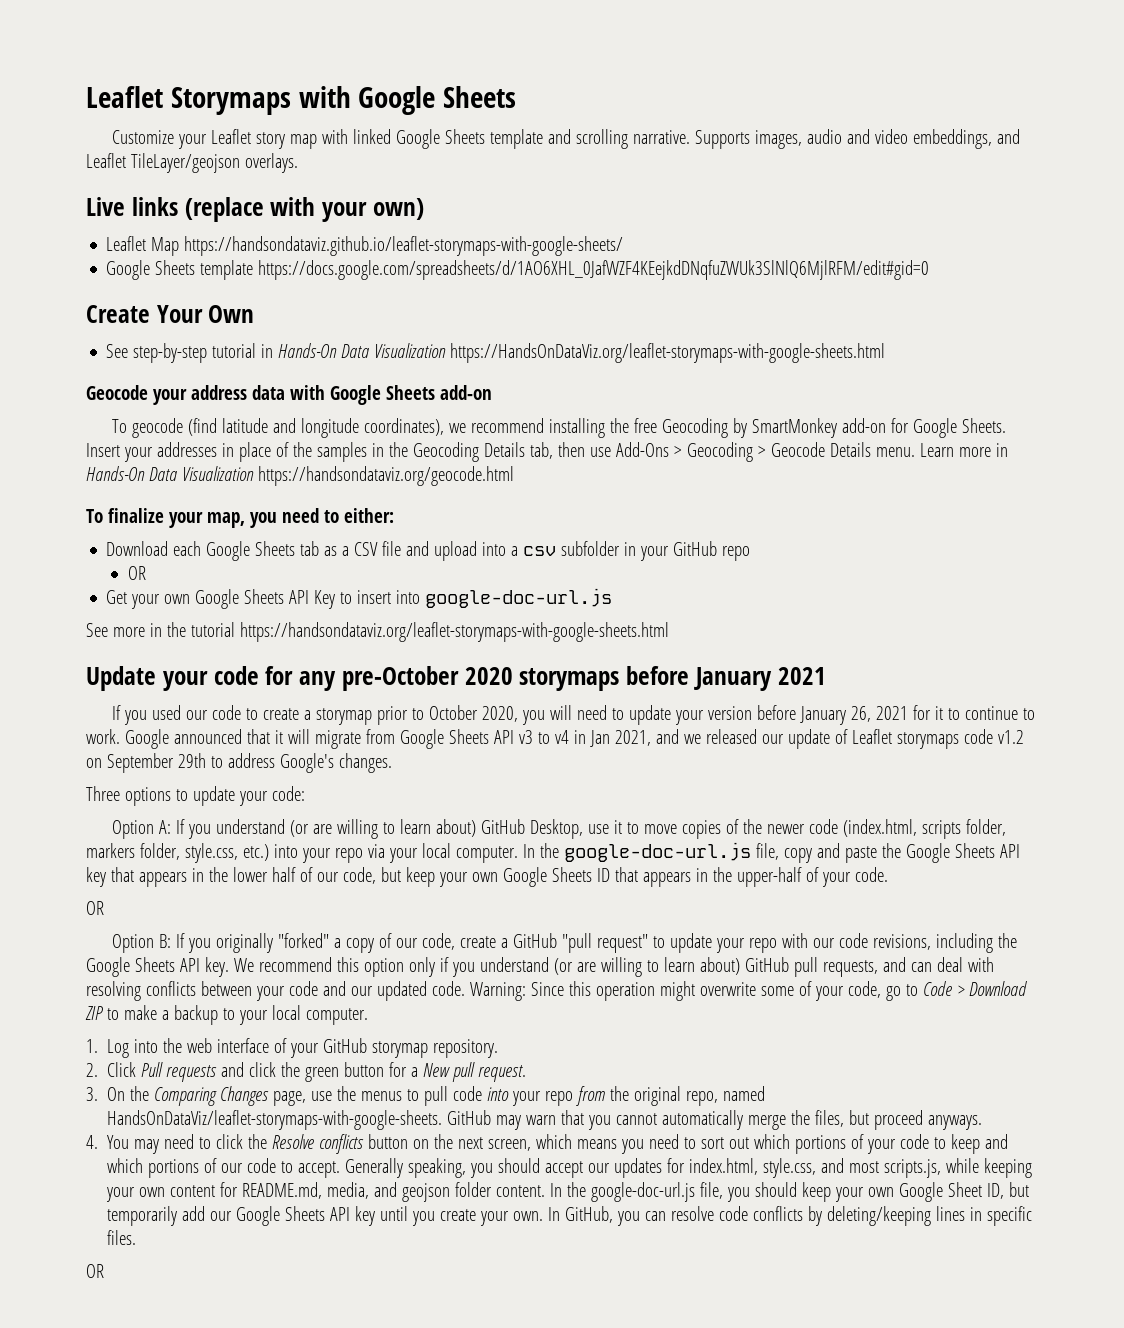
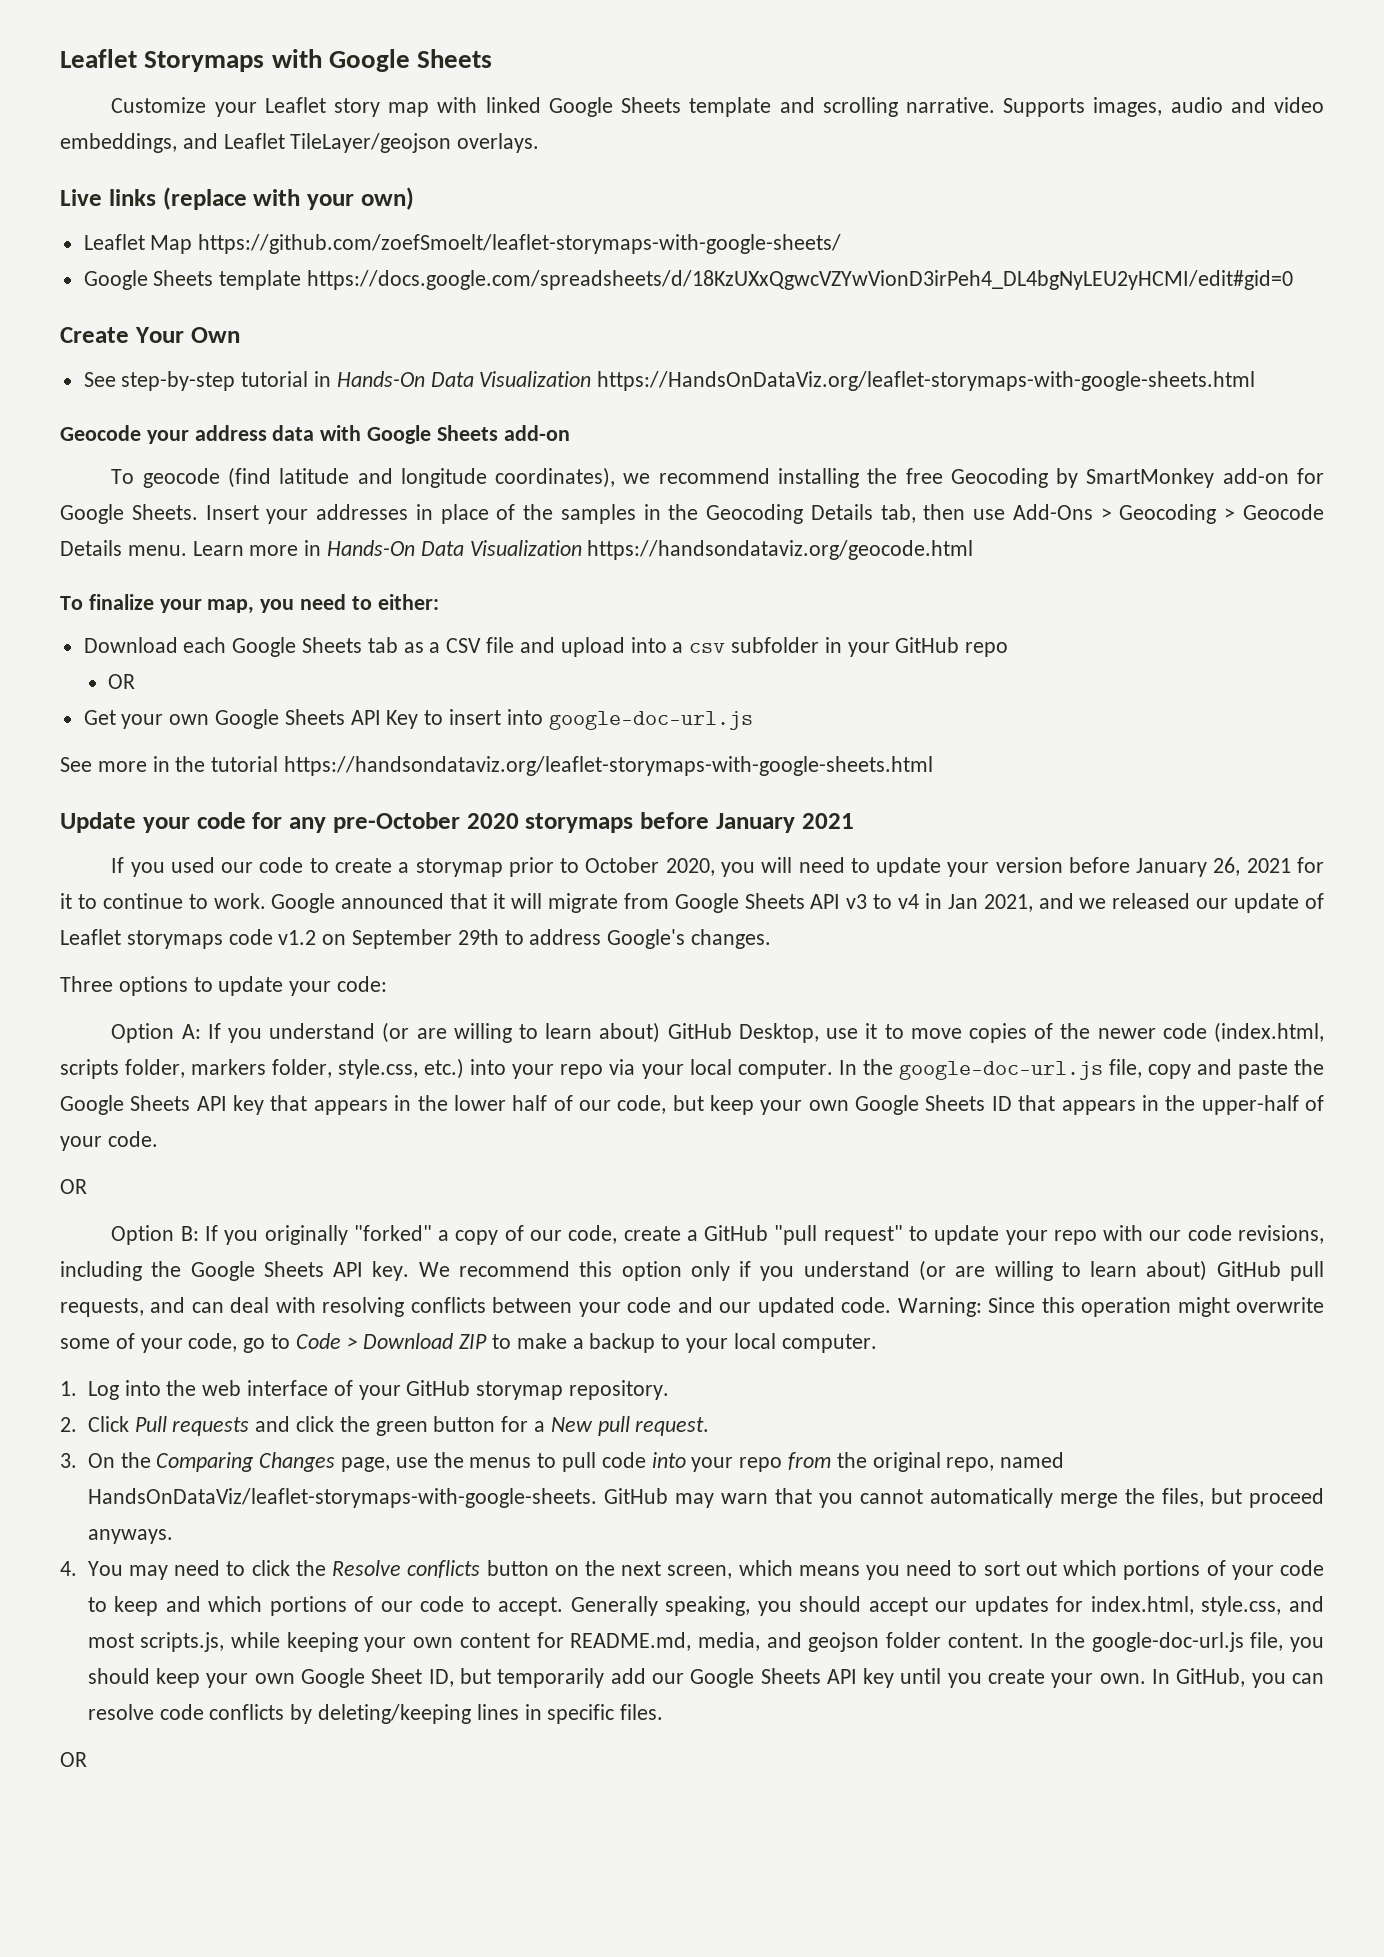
- Leaflet Map https://handsondataviz.github.io/leaflet-storymaps-with-google-sheets/
- Google Sheets template https://docs.google.com/spreadsheets/d/1AO6XHL_0JafWZF4KEejkdDNqfuZWUk3SlNlQ6MjlRFM/edit#gid=0
+ Leaflet Map https://github.com/zoefSmoelt/leaflet-storymaps-with-google-sheets/
+ Google Sheets template https://docs.google.com/spreadsheets/d/18KzUXxQgwcVZYwVionD3irPeh4_DL4bgNyLEU2yHCMI/edit#gid=0

